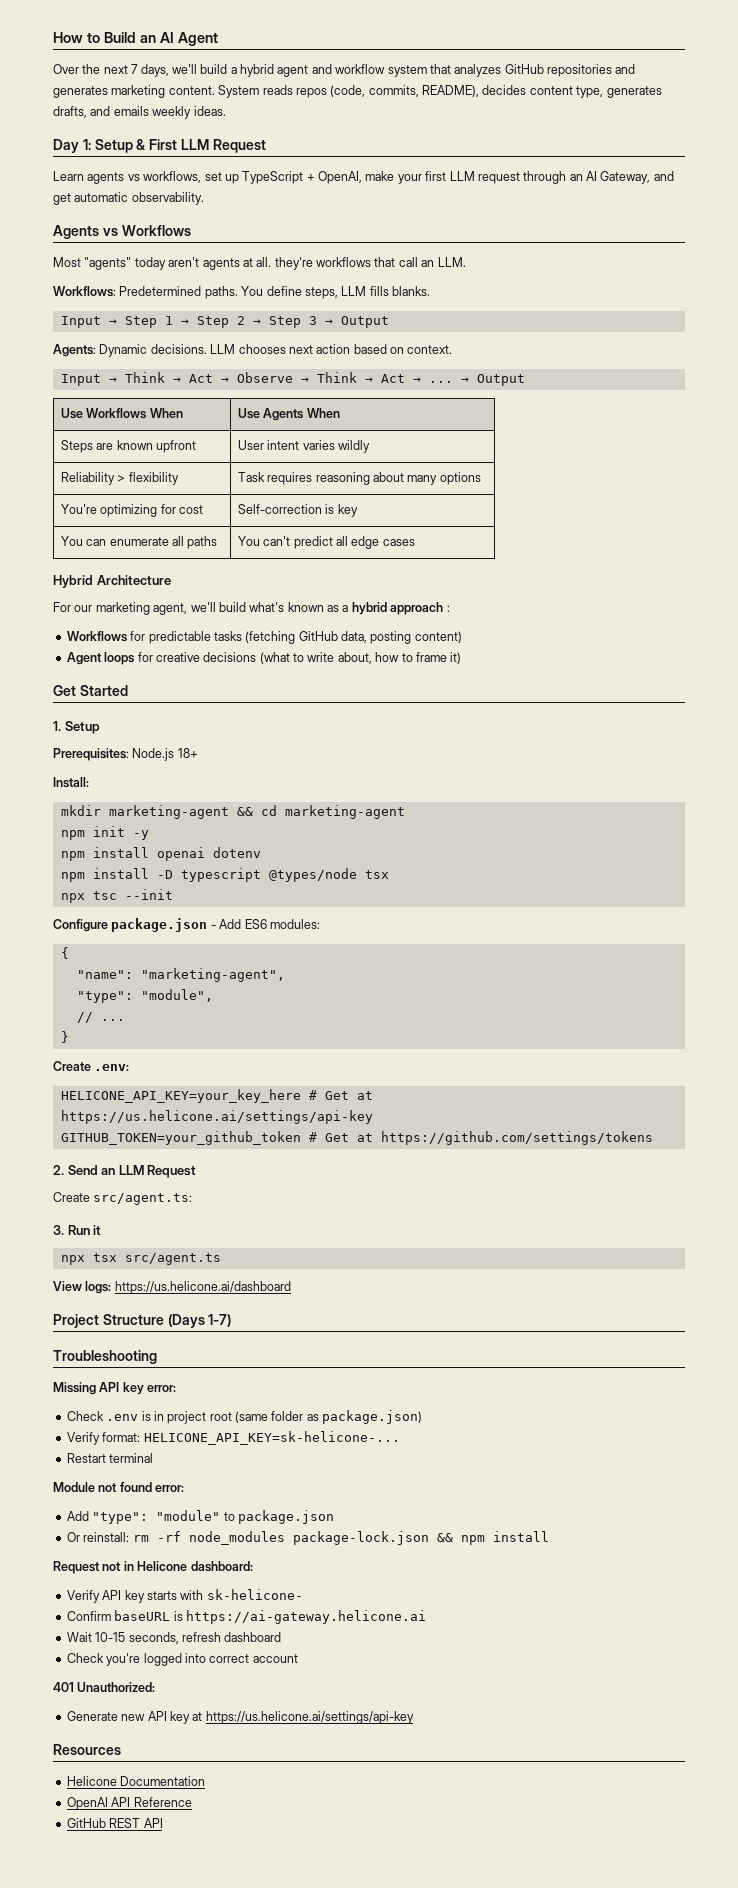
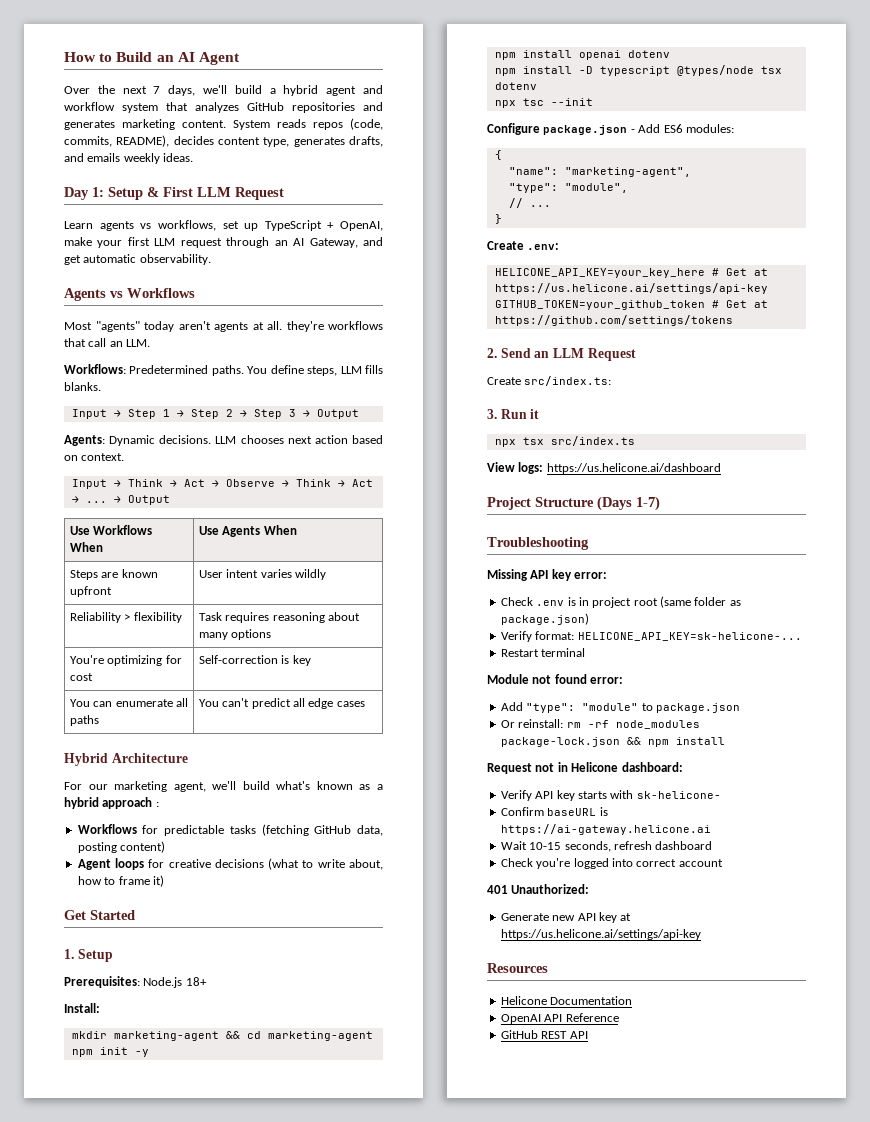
- npm install -D typescript @types/node tsx
+ npm install -D typescript @types/node tsx dotenv
- Create src/agent.ts:
+ Create src/index.ts:
- npx tsx src/agent.ts
+ npx tsx src/index.ts

